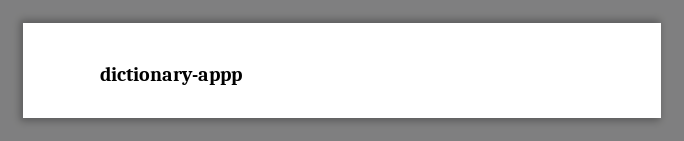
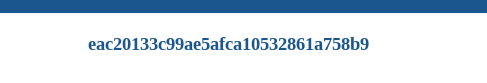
- dictionary-appp
+ eac20133c99ae5afca10532861a758b9

